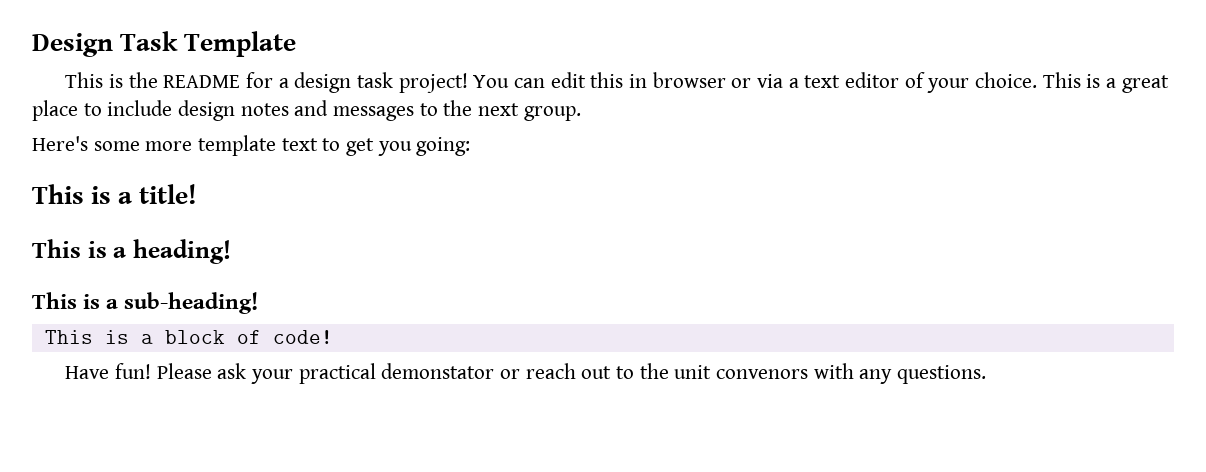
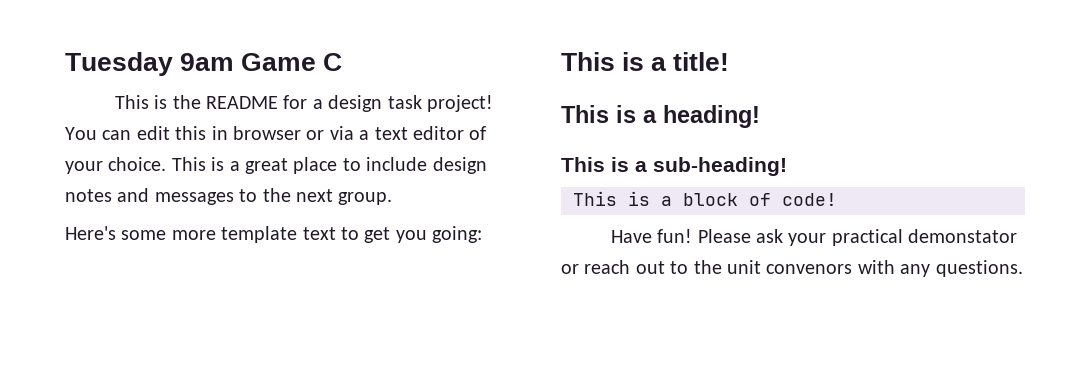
- Design Task Template
+ Tuesday 9am Game C

